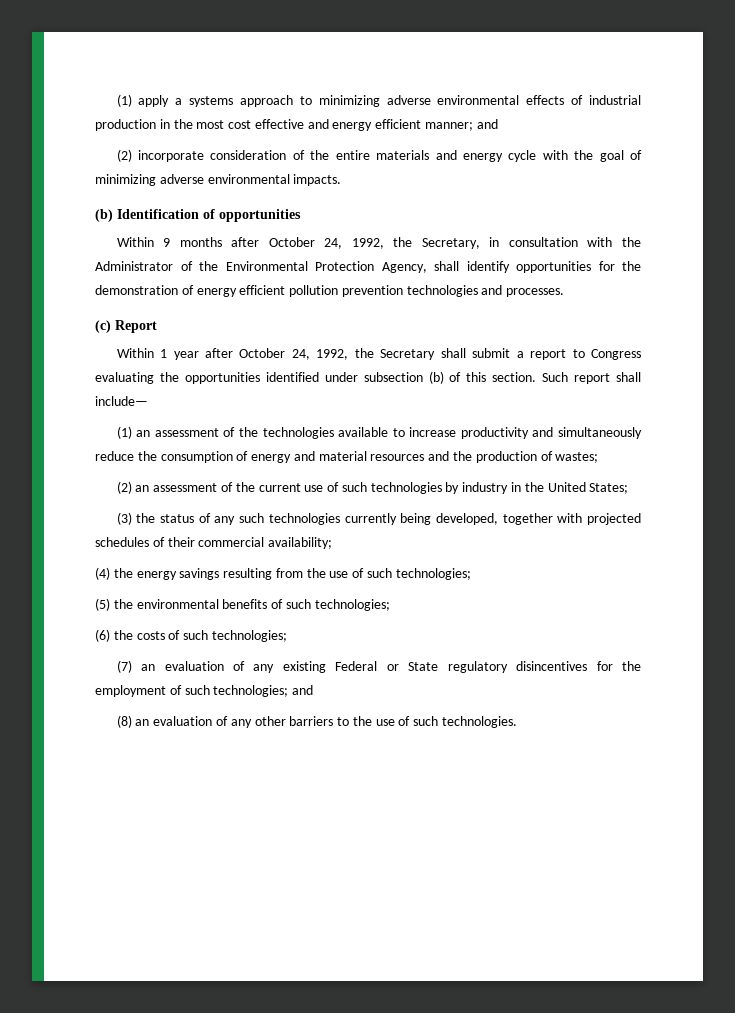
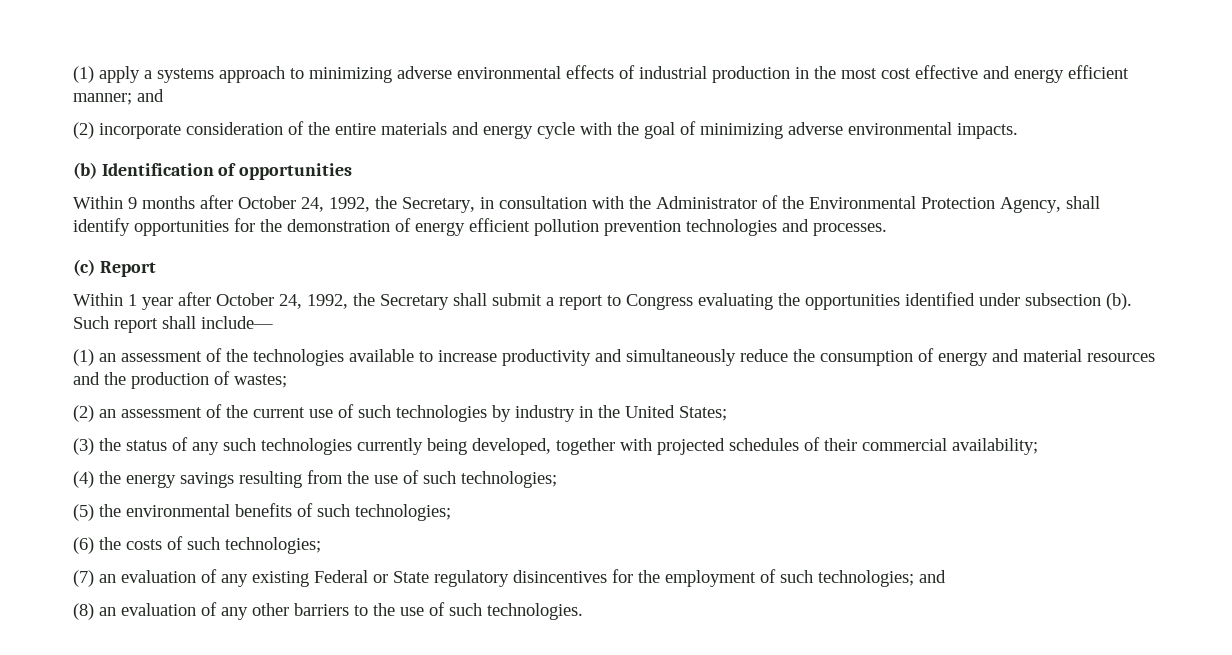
- Within 1 year after October 24, 1992, the Secretary shall submit a report to Congress evaluating the opportunities identified under subsection (b) of this section.
+ Within 1 year after October 24, 1992, the Secretary shall submit a report to Congress evaluating the opportunities identified under subsection (b).

